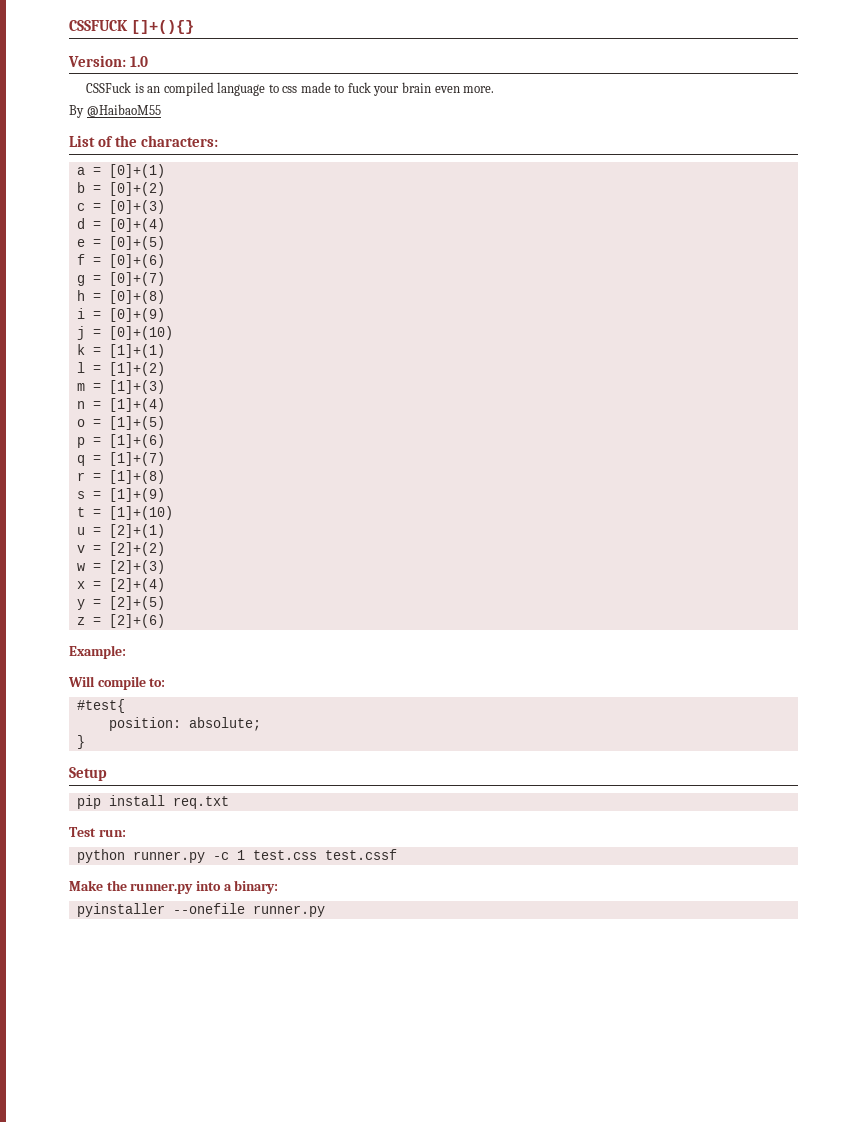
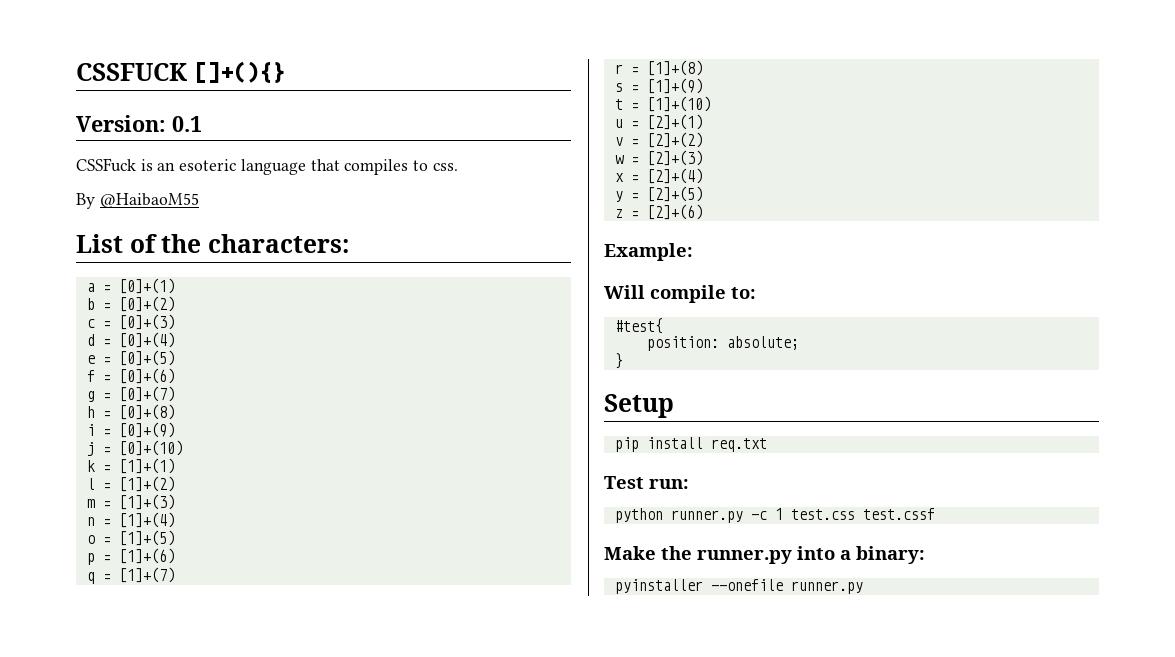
- Version: 1.0
+ Version: 0.1
- CSSFuck is an compiled language to css made to fuck your brain even more.
+ CSSFuck is an esoteric language that compiles to css.

